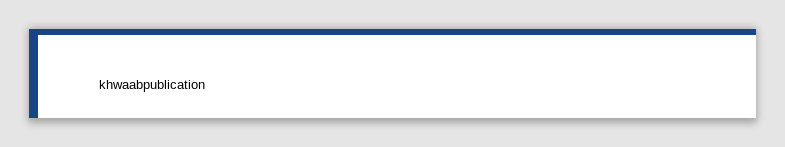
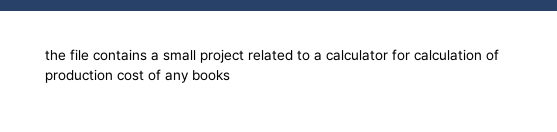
- khwaabpublication
+ the file contains a small project related to a calculator for calculation of production cost of any books

